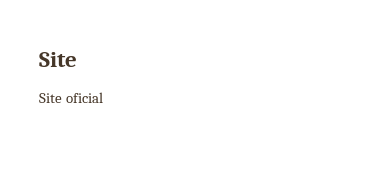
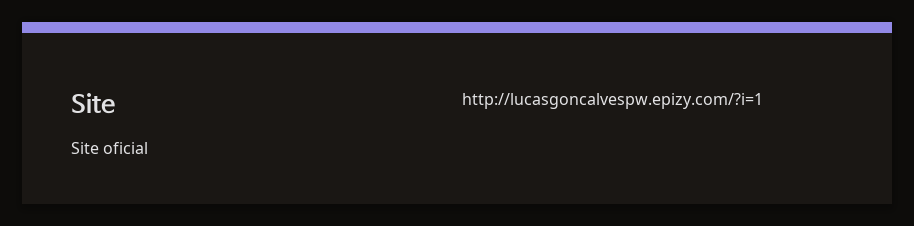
- Site oficial
+ Site oficial http://lucasgoncalvespw.epizy.com/?i=1

